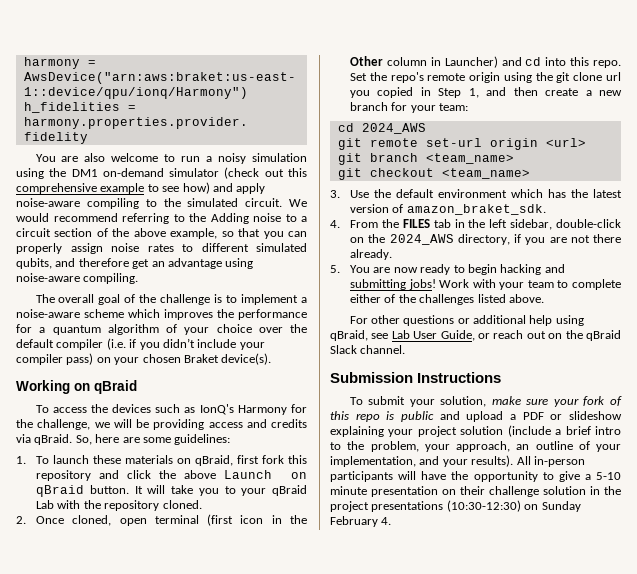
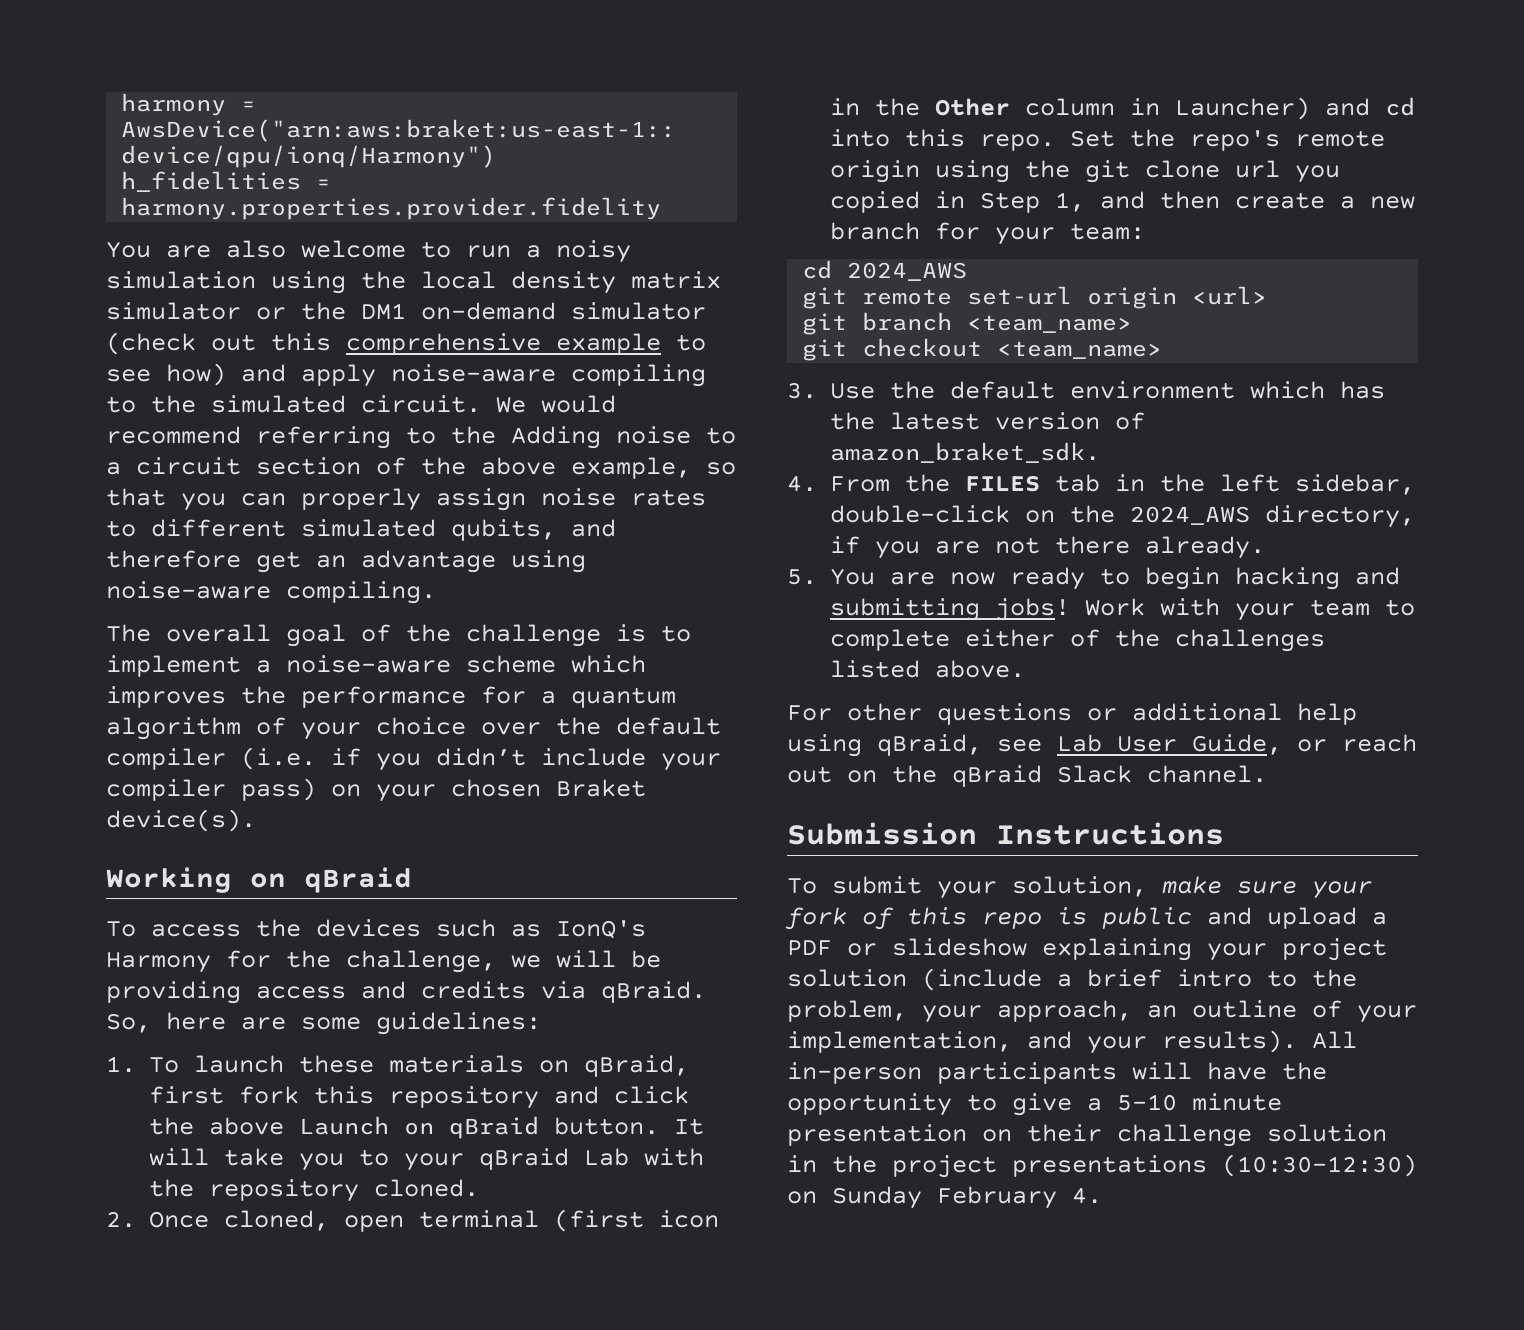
- You are also welcome to run a noisy simulation using the DM1 on-demand simulator (check out this comprehensive example to see how) and apply noise-aware compiling to the simulated circuit.
+ You are also welcome to run a noisy simulation using the local density matrix simulator or the DM1 on-demand simulator (check out this comprehensive example to see how) and apply noise-aware compiling to the simulated circuit.

